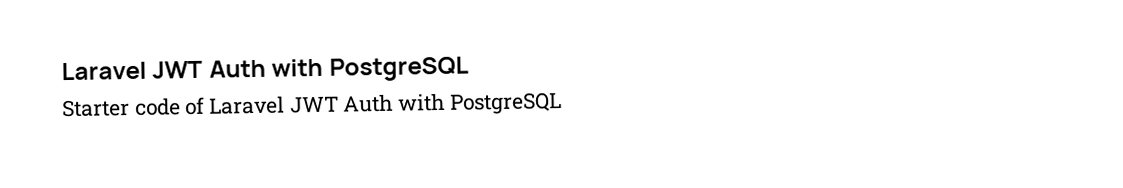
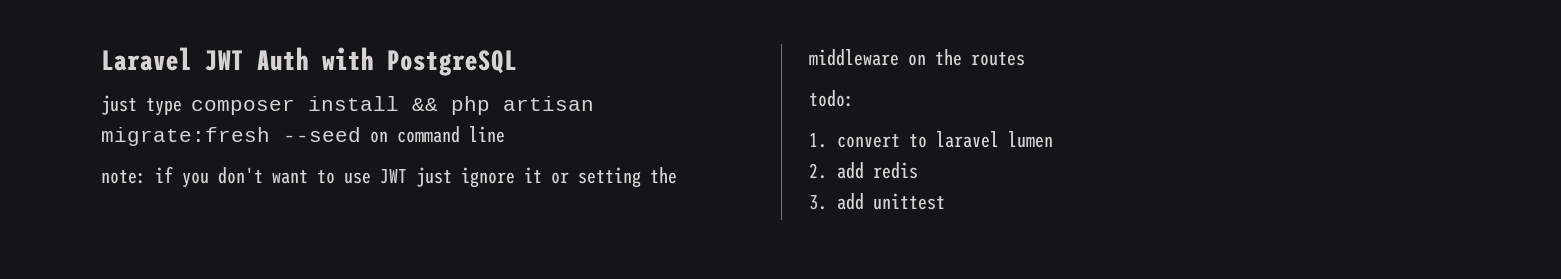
- Starter code of Laravel JWT Auth with PostgreSQL
+ just type composer install && php artisan migrate:fresh --seed on command line
+ note: if you don't want to use JWT just ignore it or setting the middleware on the routes
+ todo:
+ 1. convert to laravel lumen
+ 2. add redis
+ 3. add unittest

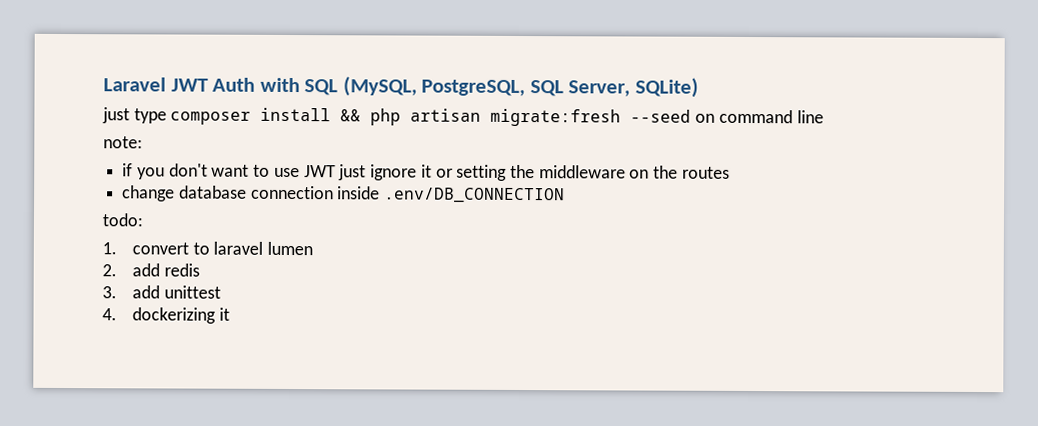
- Laravel JWT Auth with PostgreSQL
+ Laravel JWT Auth with SQL (MySQL, PostgreSQL, SQL Server, SQLite)
- note: if you don't want to use JWT just ignore it or setting the middleware on the routes
+ note:
+ if you don't want to use JWT just ignore it or setting the middleware on the routes
+ change database connection inside .env/DB_CONNECTION
+ 4. dockerizing it

